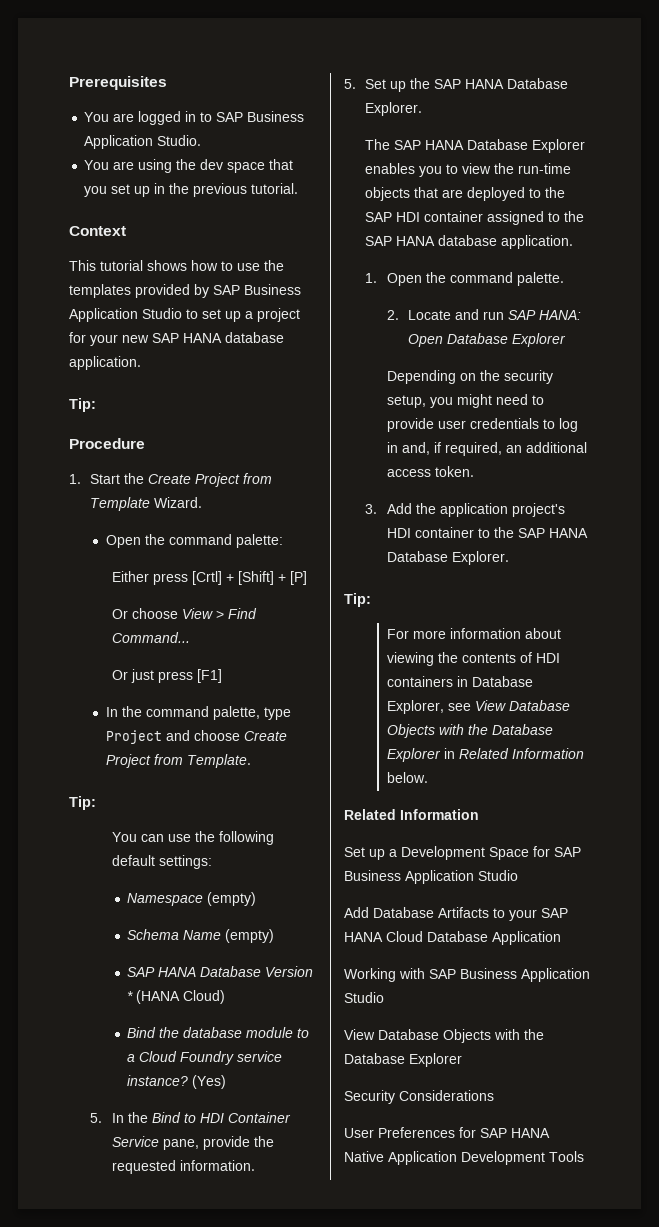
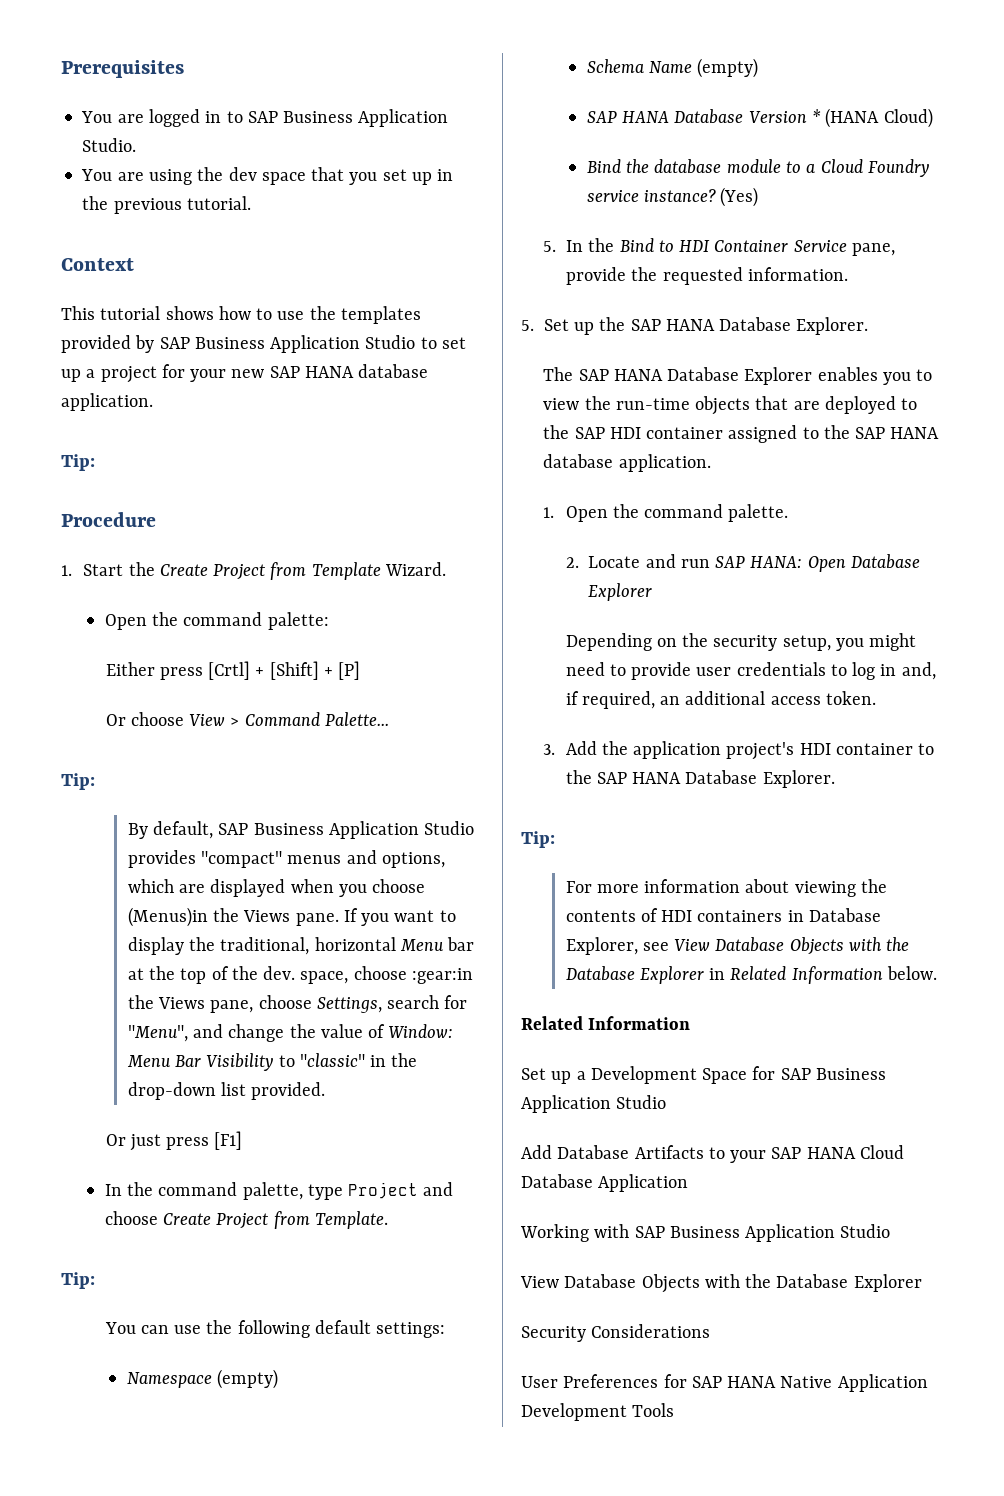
- Or choose View > Find Command...
+ Or choose View > Command Palette...
+ Tip:
+ By default, SAP Business Application Studio provides "compact" menus and options, which are displayed when you choose (Menus)in the Views pane. If you want to display the traditional, horizontal Menu bar at the top of the dev. space, choose :gear:in the Views pane, choose Settings, search for "Menu", and change the value of Window: Menu Bar Visibility to "classic" in the drop-down list provided.

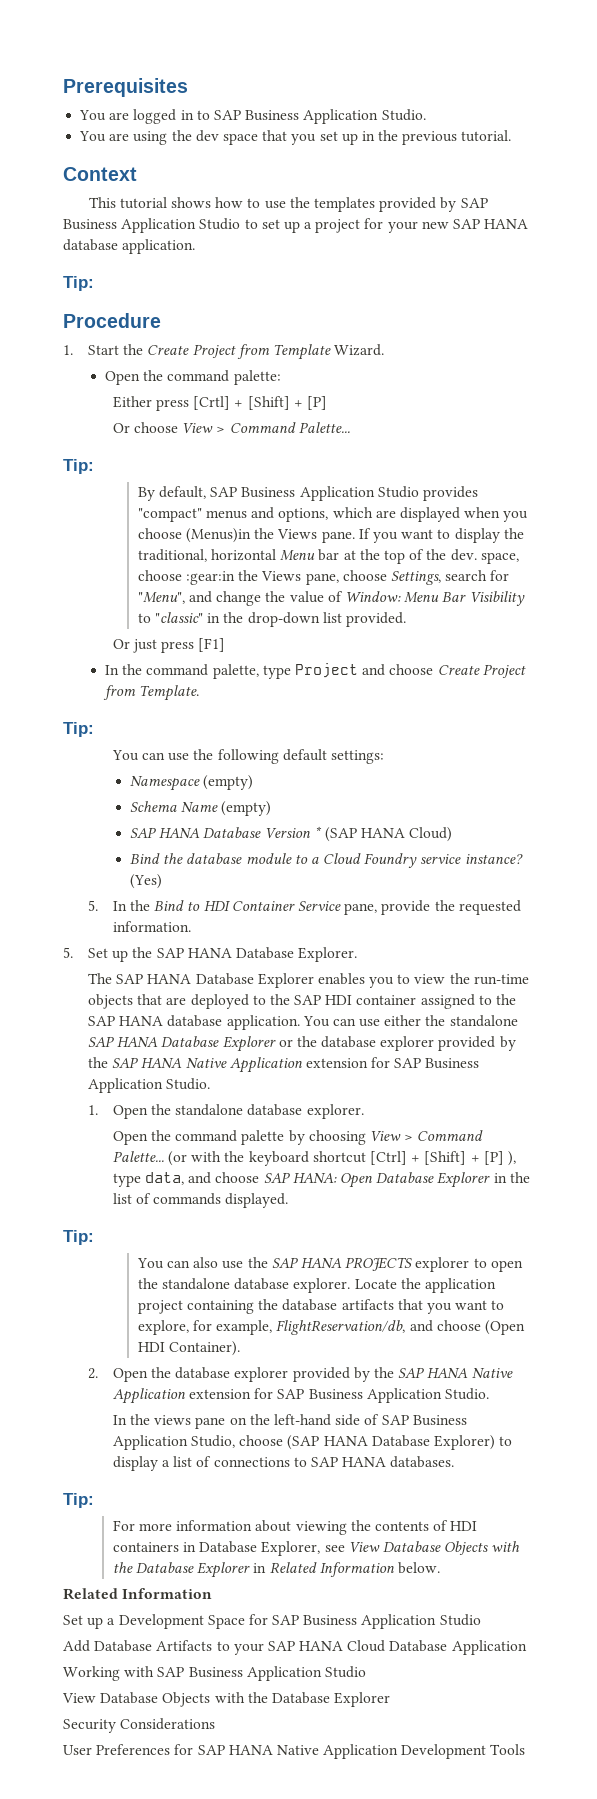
- SAP HANA Database Version * (HANA Cloud)
+ SAP HANA Database Version * (SAP HANA Cloud)
- The SAP HANA Database Explorer enables you to view the run-time objects that are deployed to the SAP HDI container assigned to the SAP HANA database application.
- 1. Open the command palette.
- 2. Locate and run SAP HANA: Open Database Explorer
- Depending on the security setup, you might need to provide user credentials to log in and, if required, an additional access token.
- 3. Add the application project's HDI container to the SAP HANA Database Explorer.
+ The SAP HANA Database Explorer enables you to view the run-time objects that are deployed to the SAP HDI container assigned to the SAP HANA database application. You can use either the standalone SAP HANA Database Explorer or the database explorer provided by the SAP HANA Native Application extension for SAP Business Application Studio.
+ 1. Open the standalone database explorer.
+ Open the command palette by choosing View > Command Palette... (or with the keyboard shortcut [Ctrl] + [Shift] + [P] ), type data, and choose SAP HANA: Open Database Explorer in the list of commands displayed.
+ Tip:
+ You can also use the SAP HANA PROJECTS explorer to open the standalone database explorer. Locate the application project containing the database artifacts that you want to explore, for example, FlightReservation/db, and choose (Open HDI Container).
+ 2. Open the database explorer provided by the SAP HANA Native Application extension for SAP Business Application Studio.
+ In the views pane on the left-hand side of SAP Business Application Studio, choose (SAP HANA Database Explorer) to display a list of connections to SAP HANA databases.

